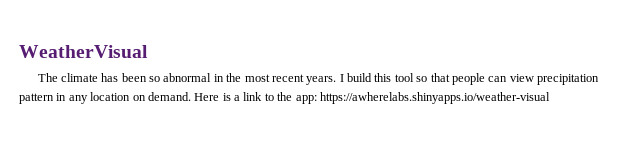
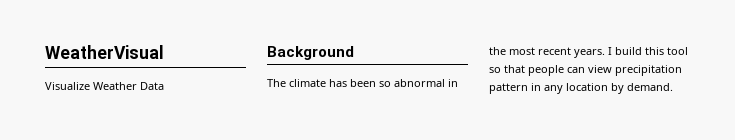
+ Visualize Weather Data
+ Background
- I build this tool so that people can view precipitation pattern in any location on demand. Here is a link to the app: https://awherelabs.shinyapps.io/weather-visual
+ I build this tool so that people can view precipitation pattern in any location by demand.

